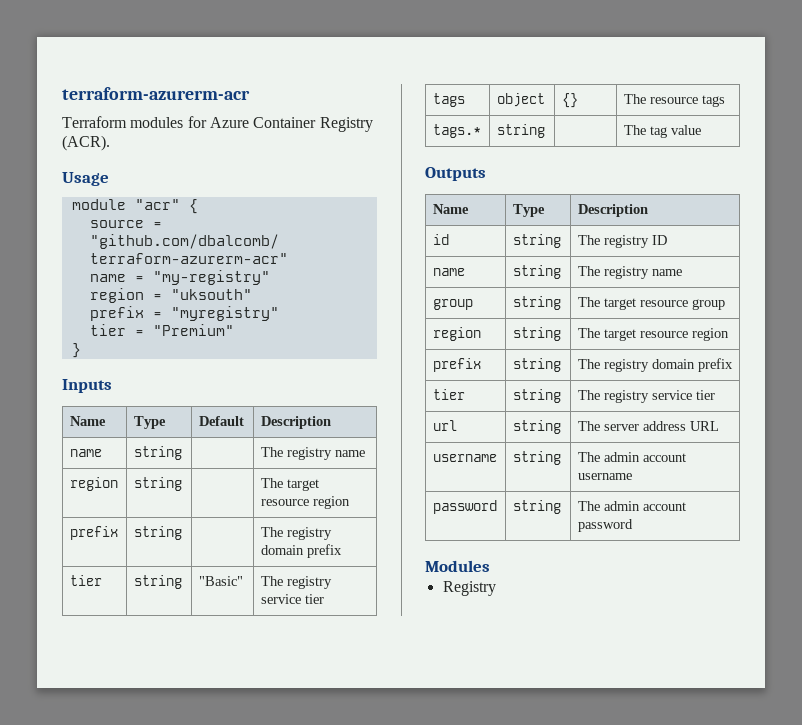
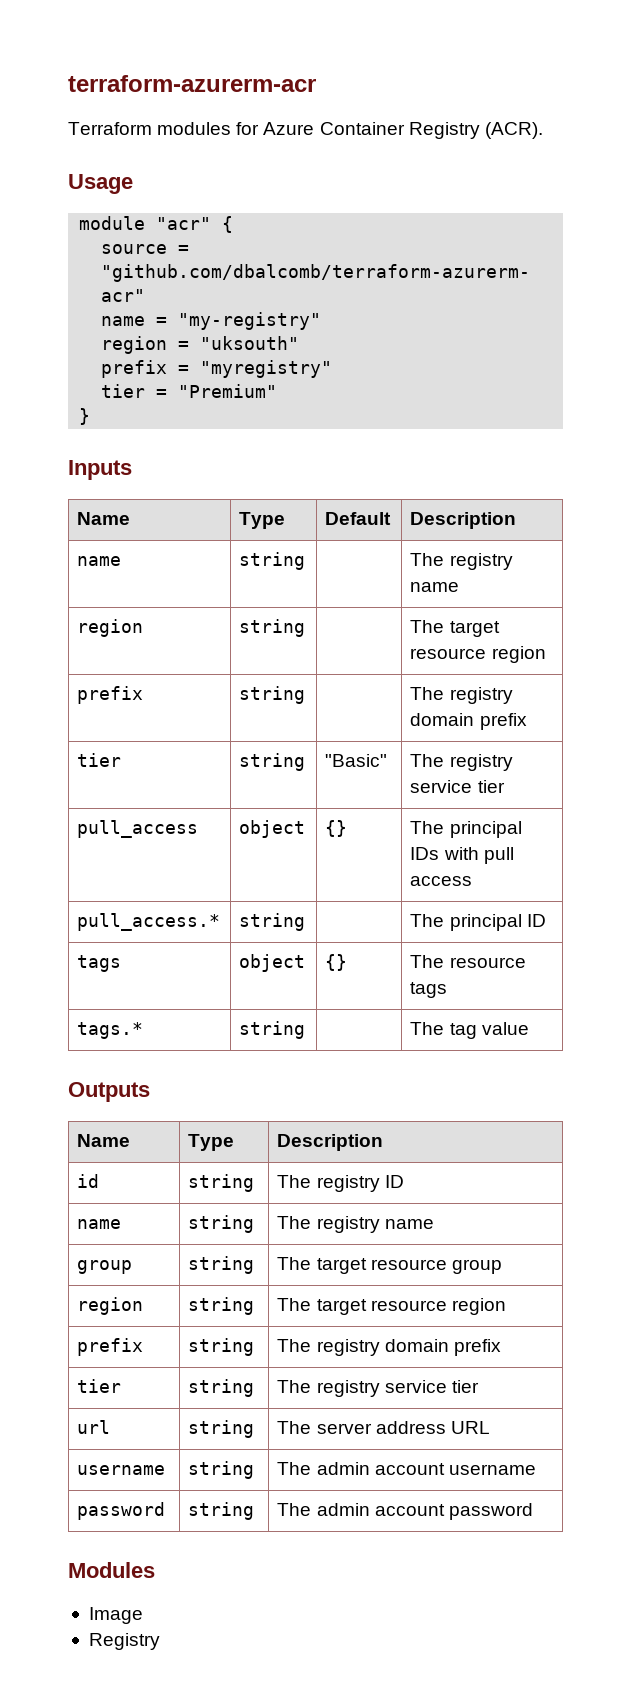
+ pull_access | object | {} | The principal IDs with pull access
+ pull_access.* | string | | The principal ID
+ Image

